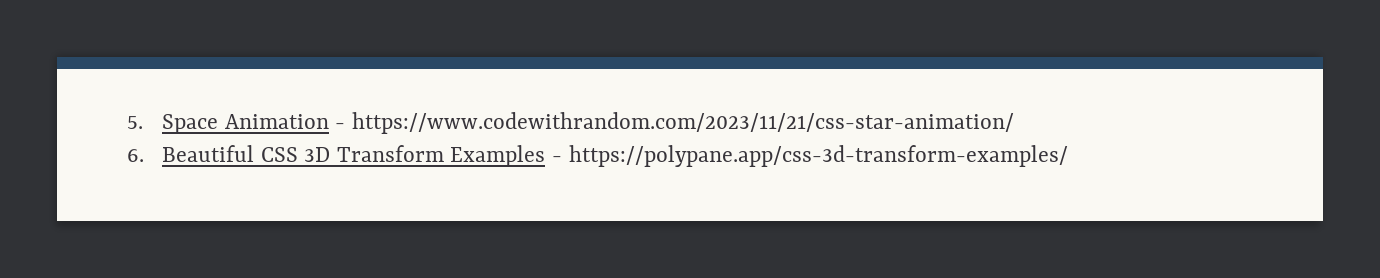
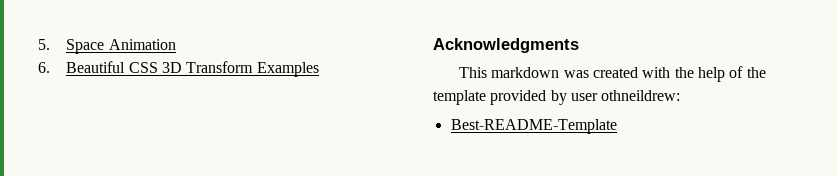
- 5. Space Animation - https://www.codewithrandom.com/2023/11/21/css-star-animation/
+ 5. Space Animation
- 6. Beautiful CSS 3D Transform Examples - https://polypane.app/css-3d-transform-examples/
+ 6. Beautiful CSS 3D Transform Examples
+ Acknowledgments
+ This markdown was created with the help of the template provided by user othneildrew:
+ Best-README-Template

